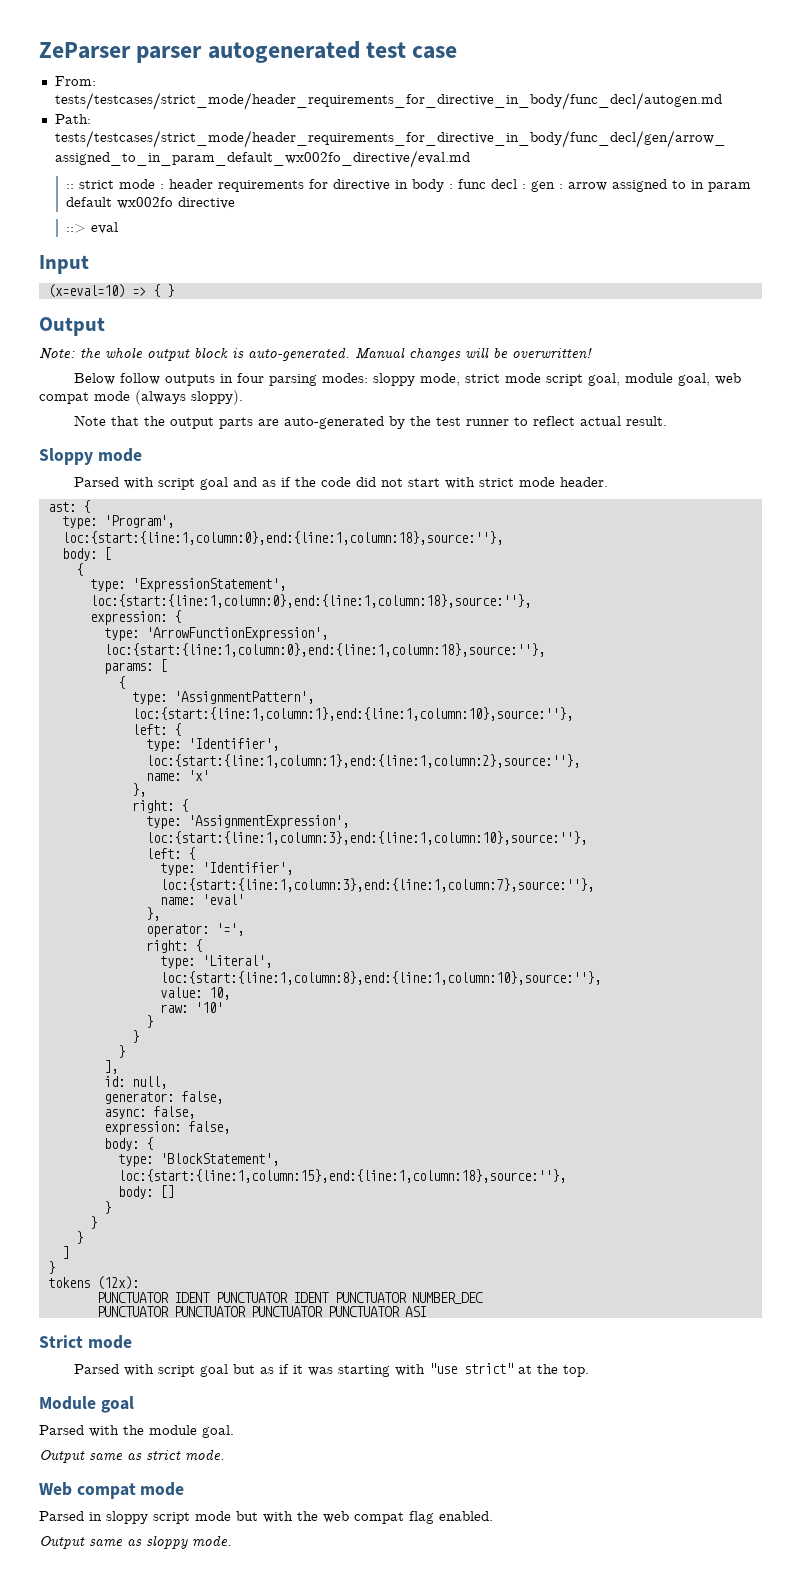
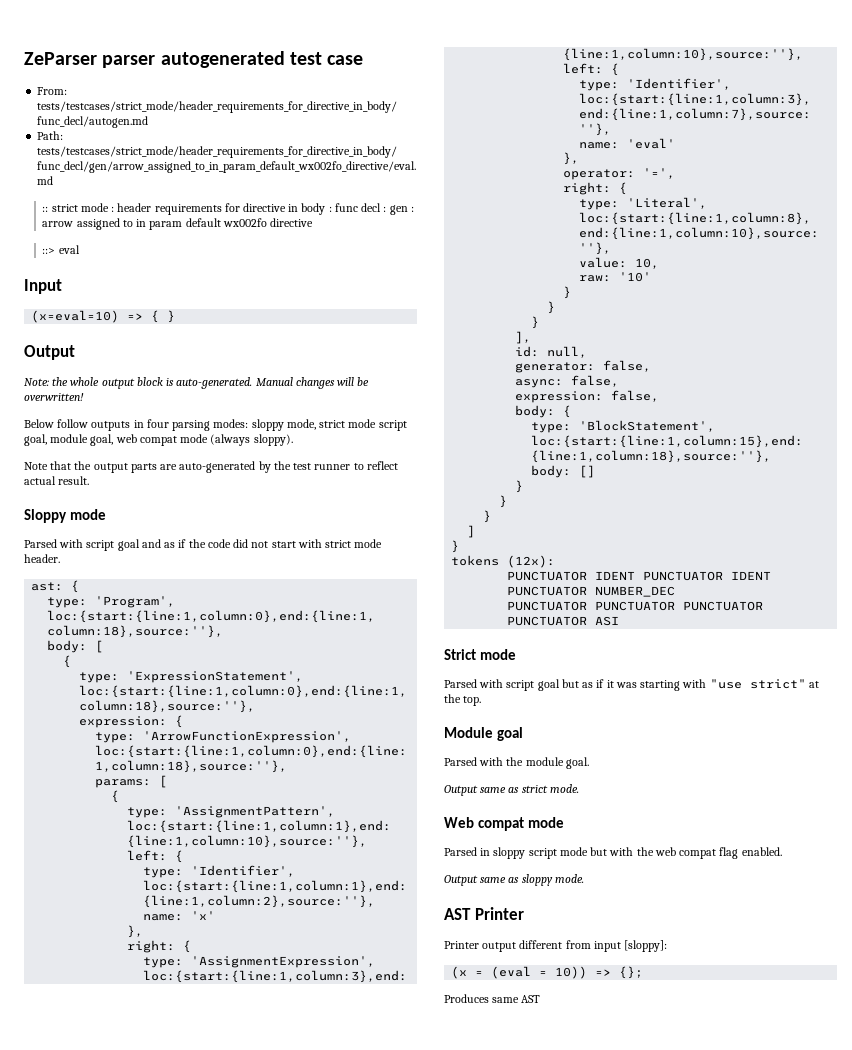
+ AST Printer
+ Printer output different from input [sloppy]:
+ (x = (eval = 10)) => {};
+ Produces same AST

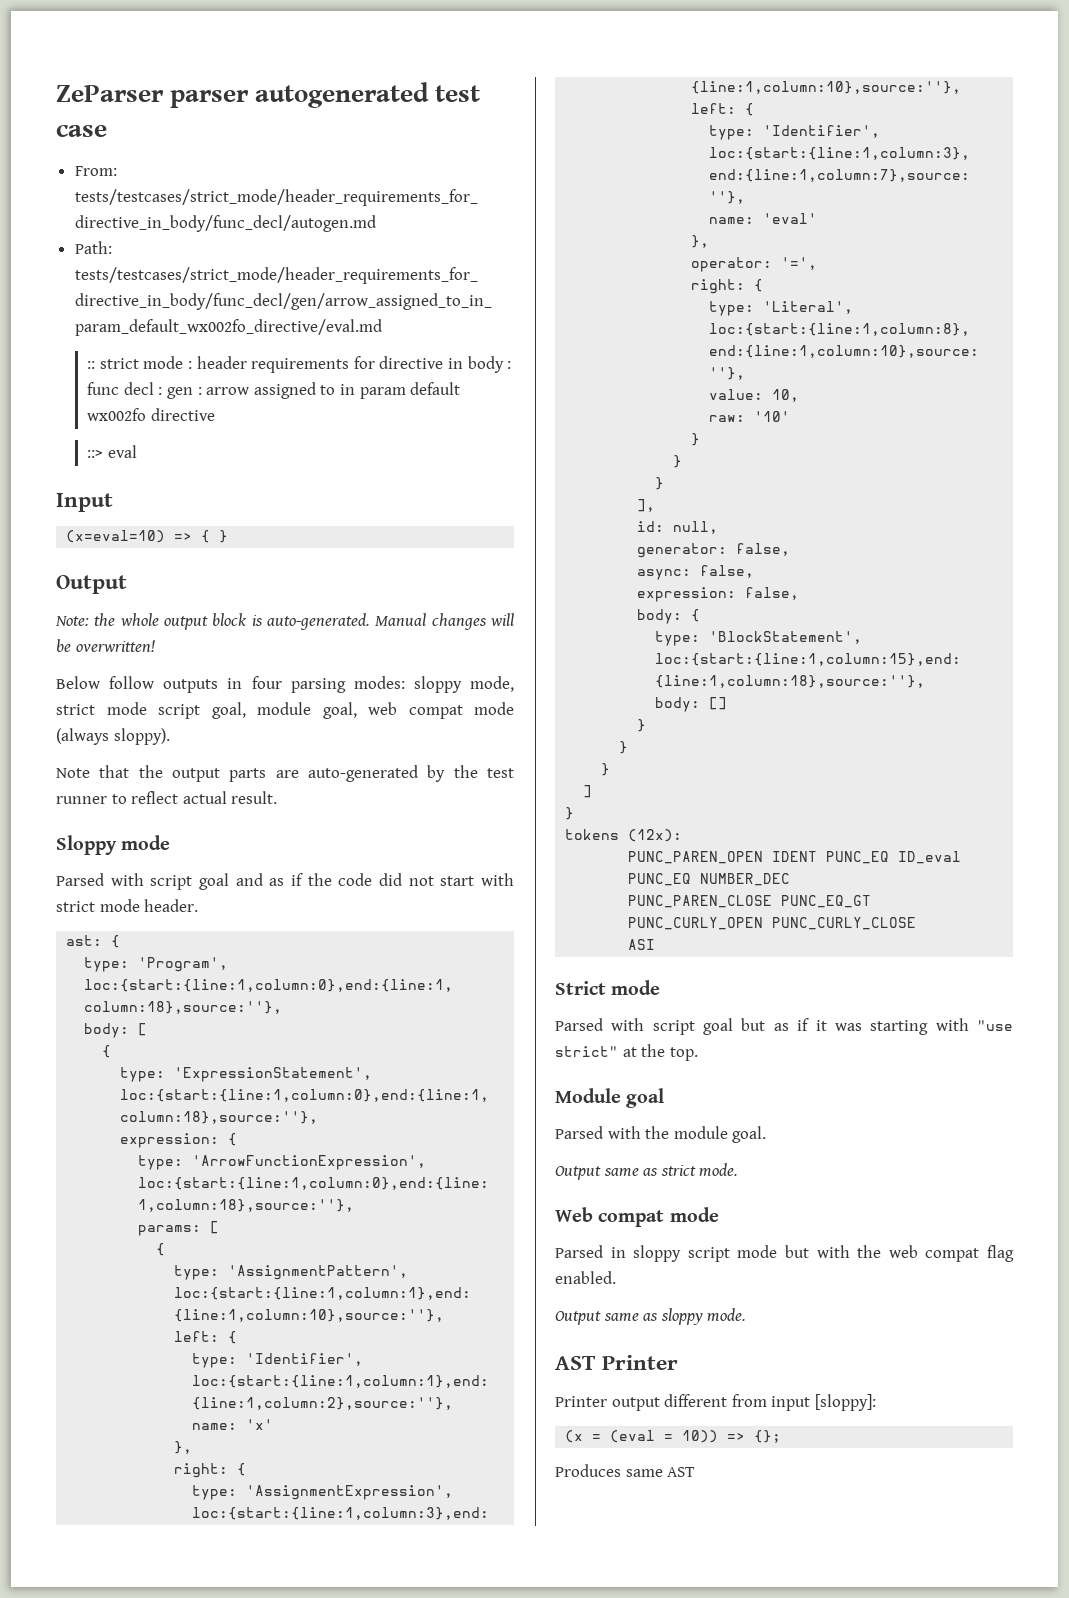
- PUNCTUATOR IDENT PUNCTUATOR IDENT PUNCTUATOR NUMBER_DEC
- PUNCTUATOR PUNCTUATOR PUNCTUATOR PUNCTUATOR ASI
+ PUNC_PAREN_OPEN IDENT PUNC_EQ ID_eval PUNC_EQ NUMBER_DEC
+ PUNC_PAREN_CLOSE PUNC_EQ_GT PUNC_CURLY_OPEN PUNC_CURLY_CLOSE
+ ASI

